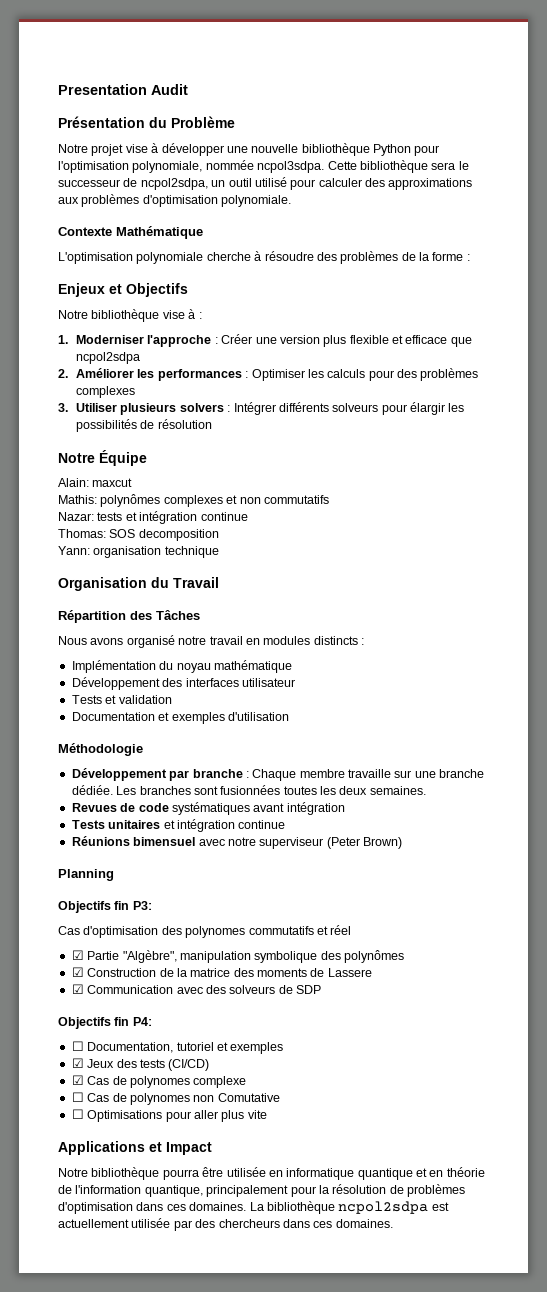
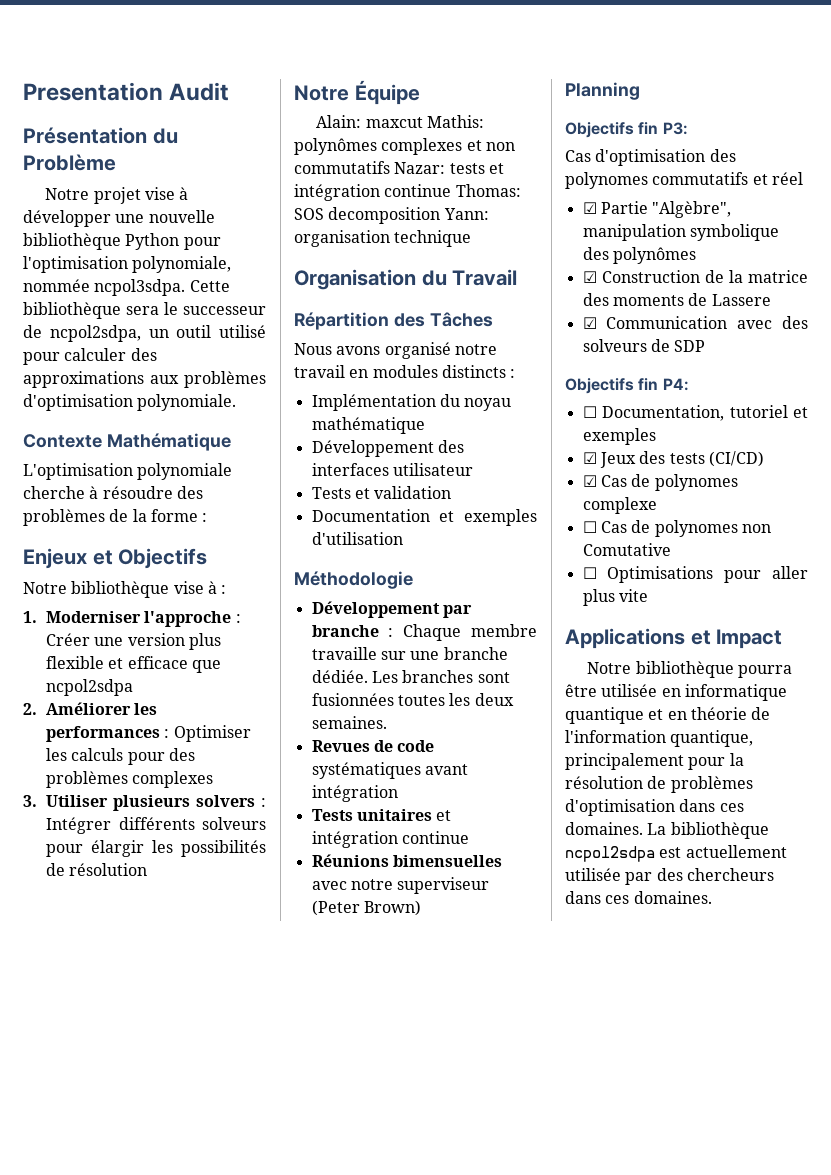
- Alain: maxcut
- Mathis: polynômes complexes et non commutatifs
- Nazar: tests et intégration continue
- Thomas: SOS decomposition
- Yann: organisation technique
+ Alain: maxcut Mathis: polynômes complexes et non commutatifs Nazar: tests et intégration continue Thomas: SOS decomposition Yann: organisation technique
- Réunions bimensuel avec notre superviseur (Peter Brown)
+ Réunions bimensuelles avec notre superviseur (Peter Brown)

